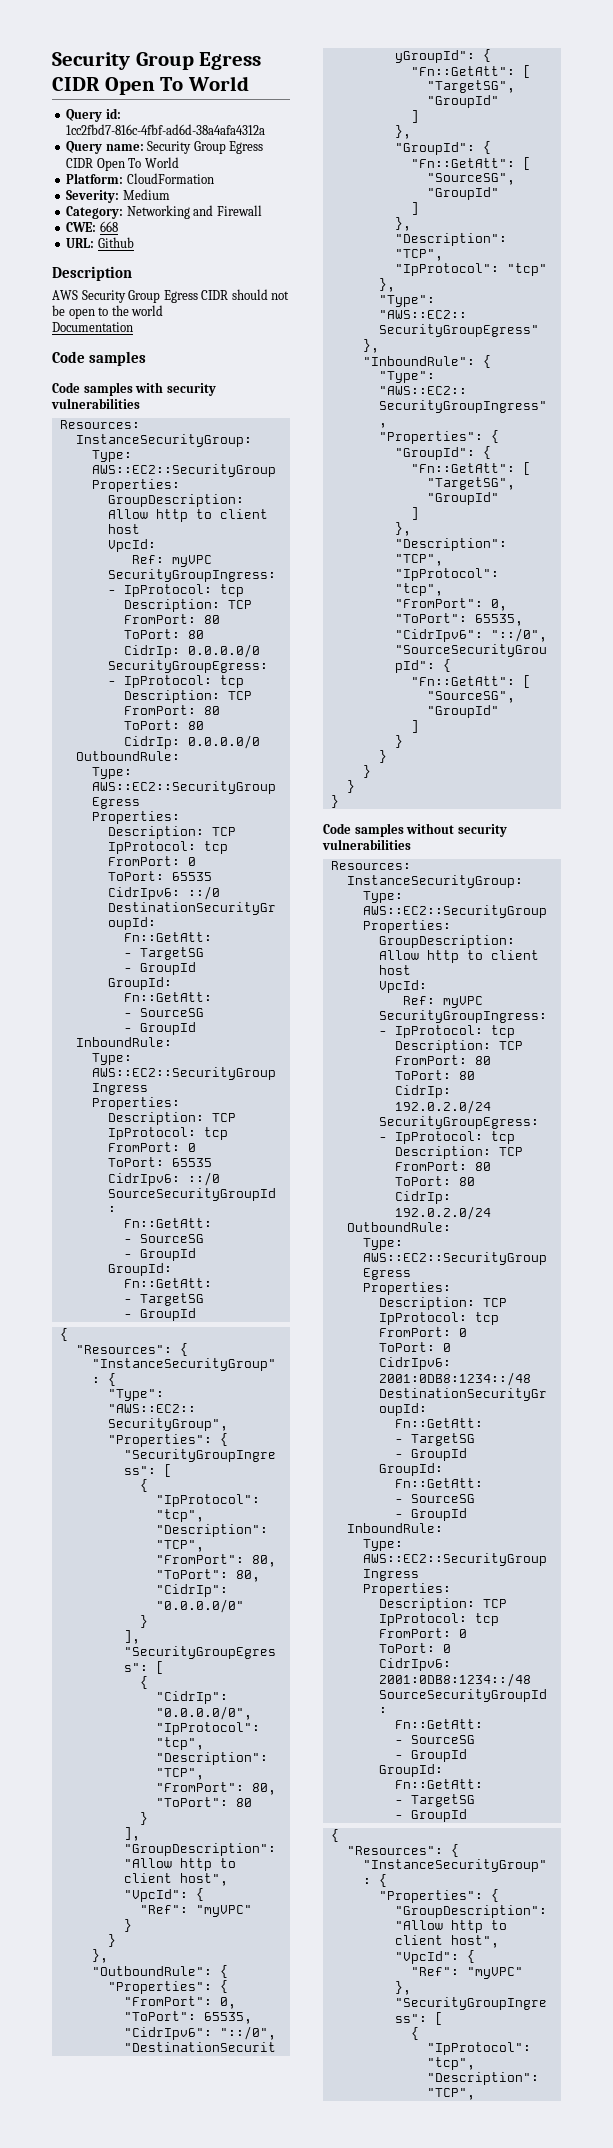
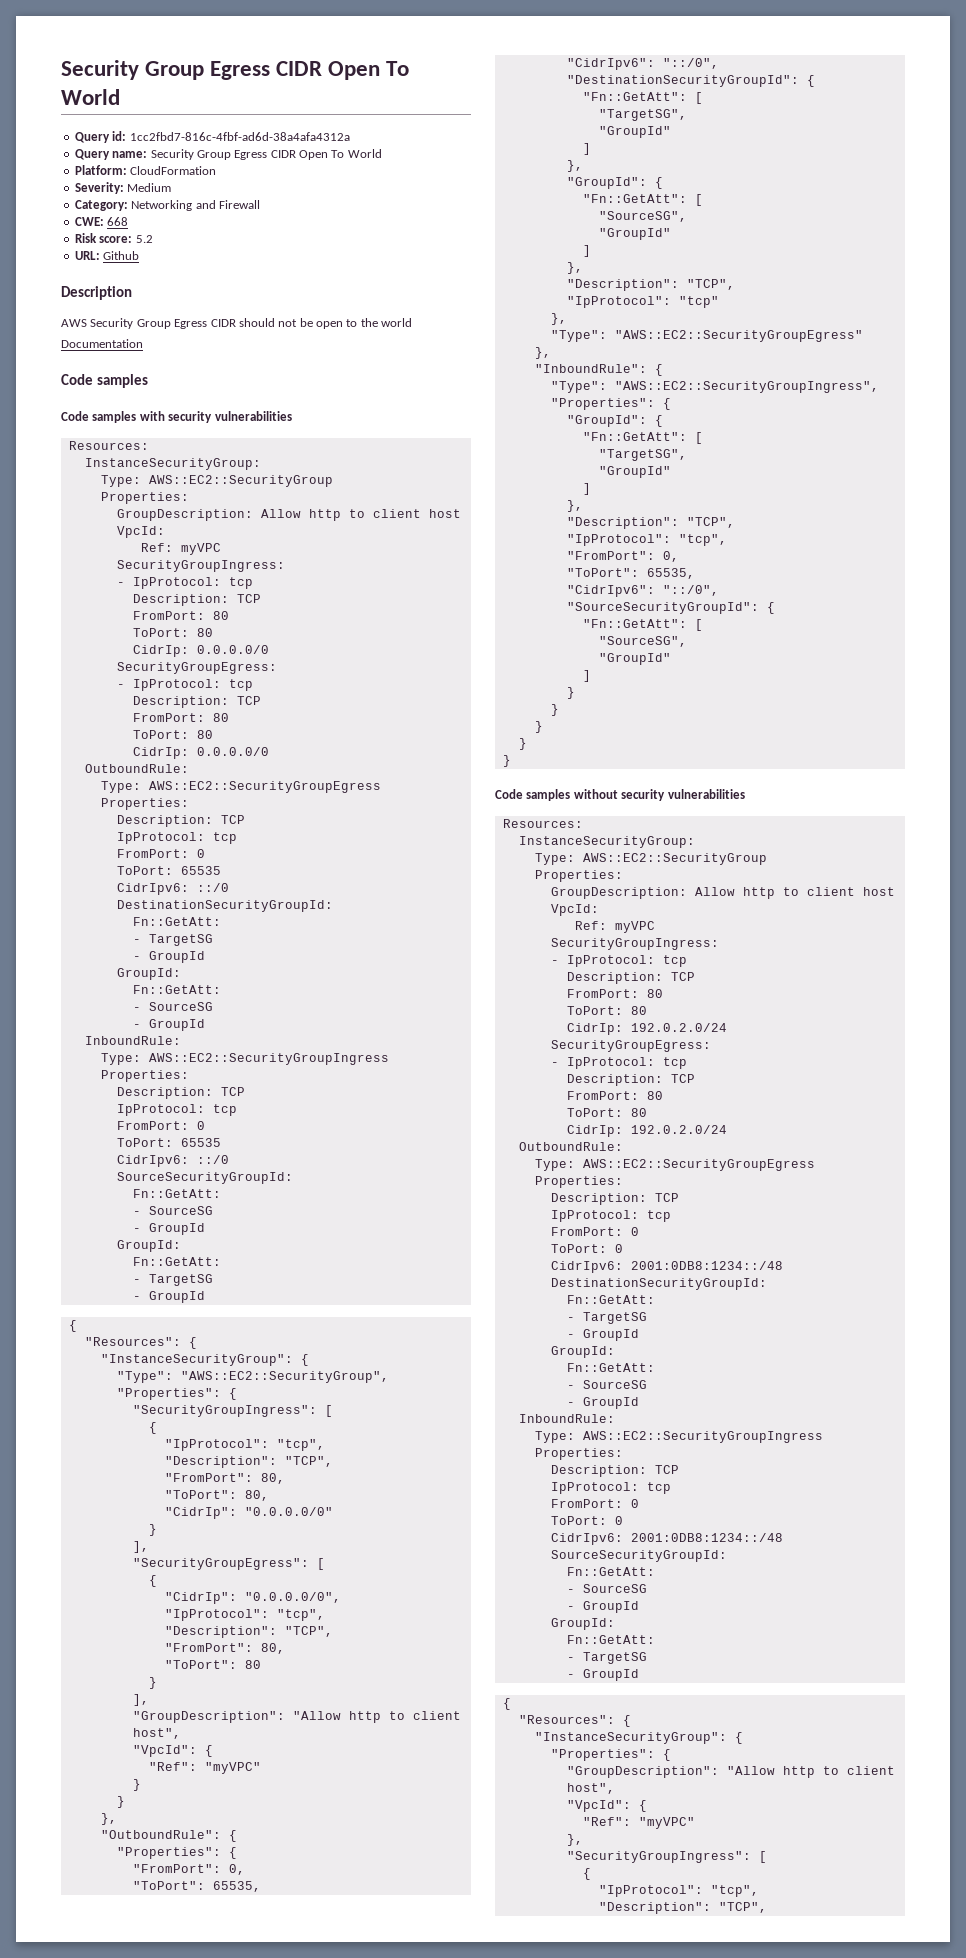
+ Risk score: 5.2

